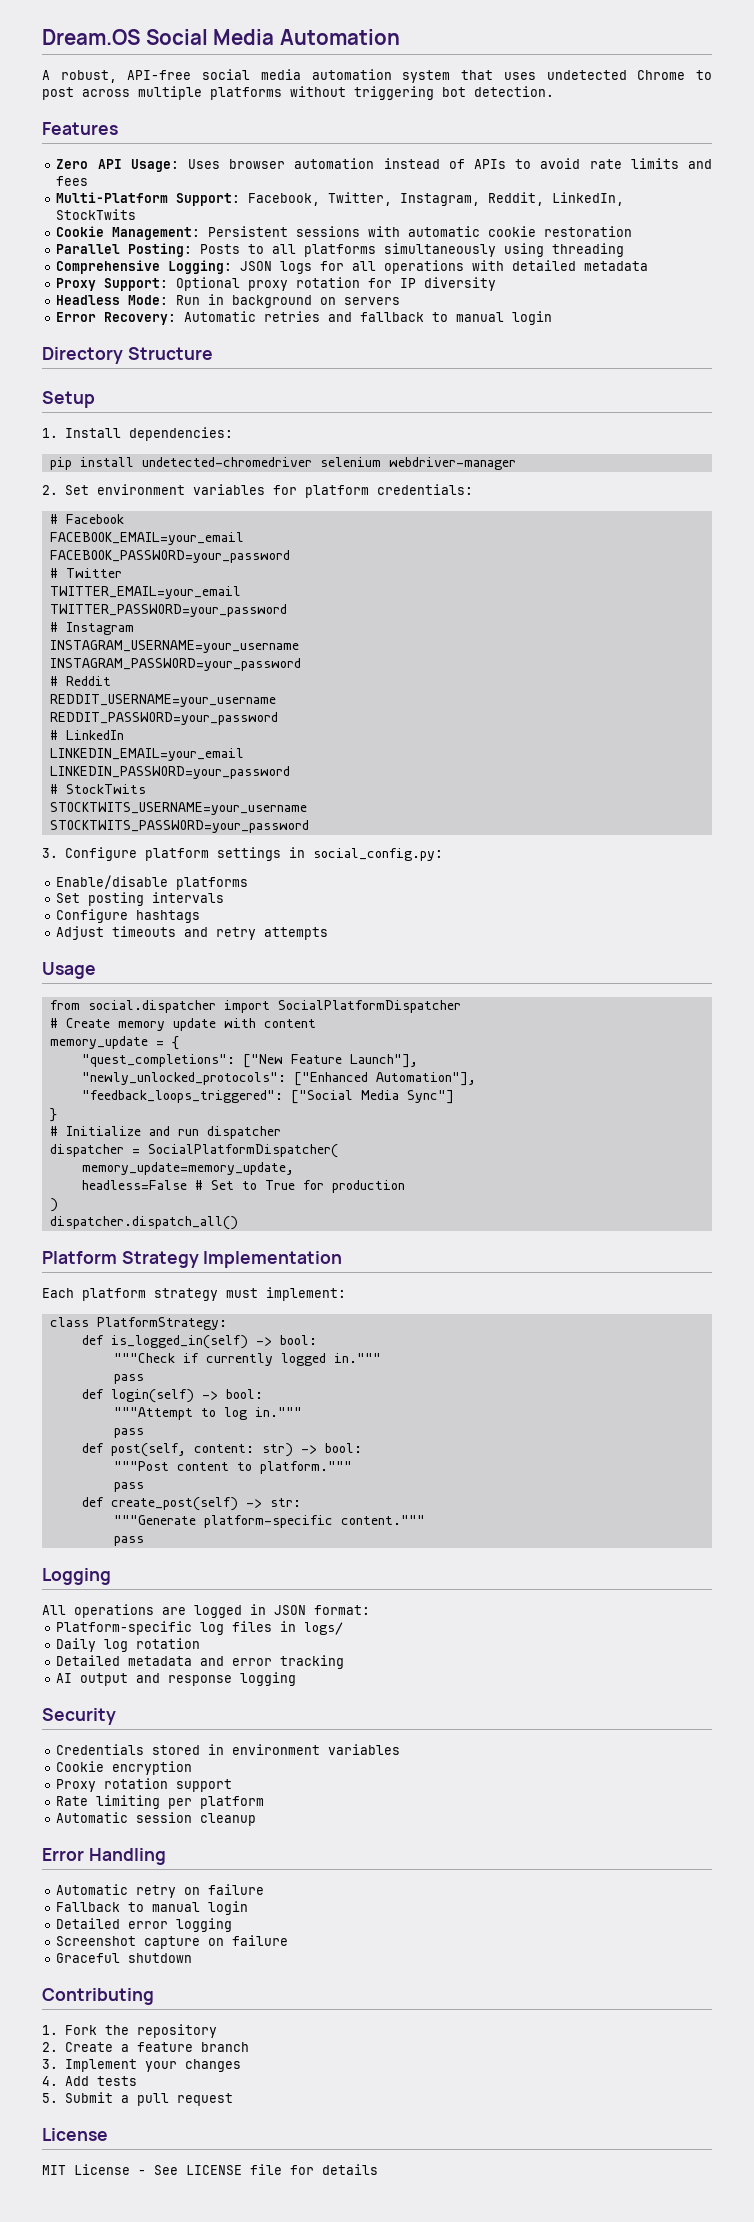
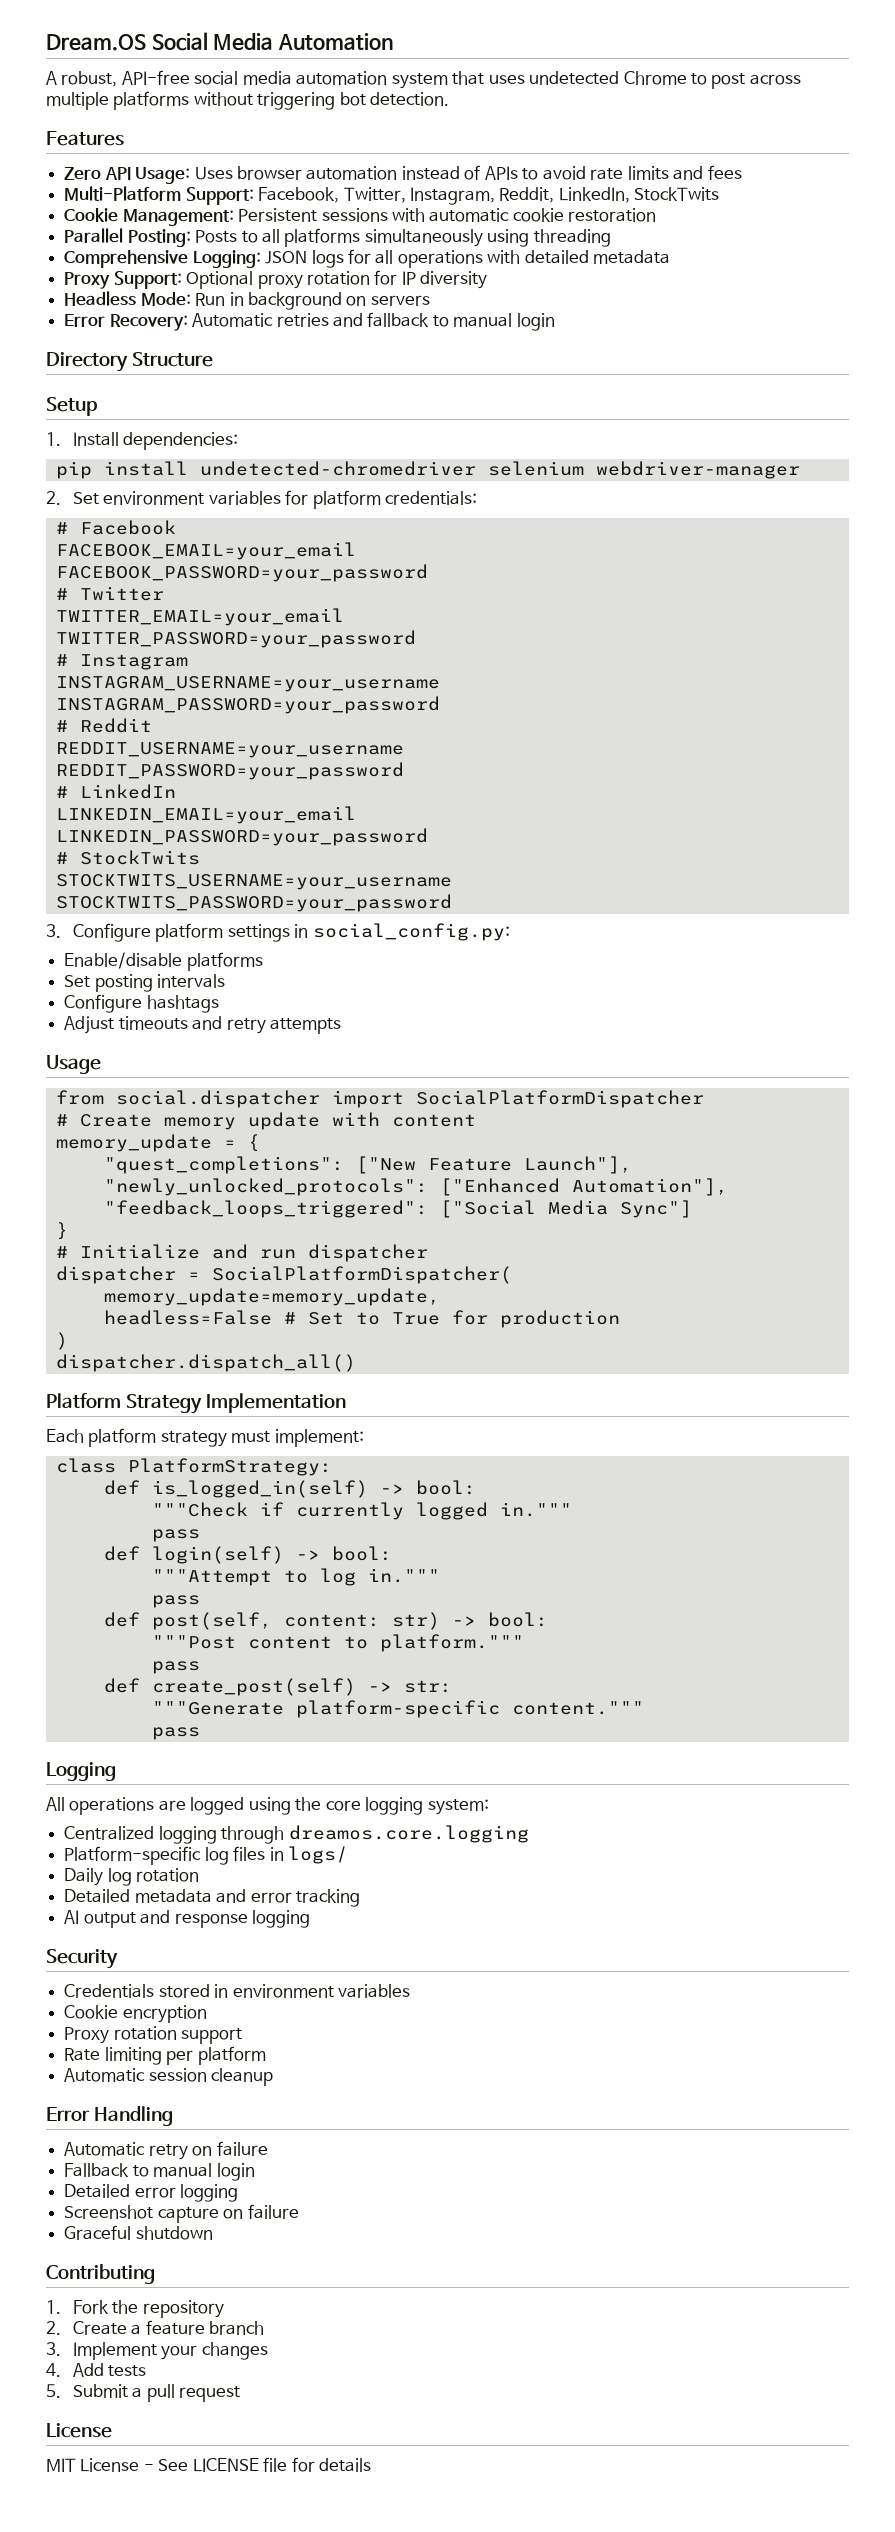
- All operations are logged in JSON format:
+ All operations are logged using the core logging system:
+ Centralized logging through dreamos.core.logging

